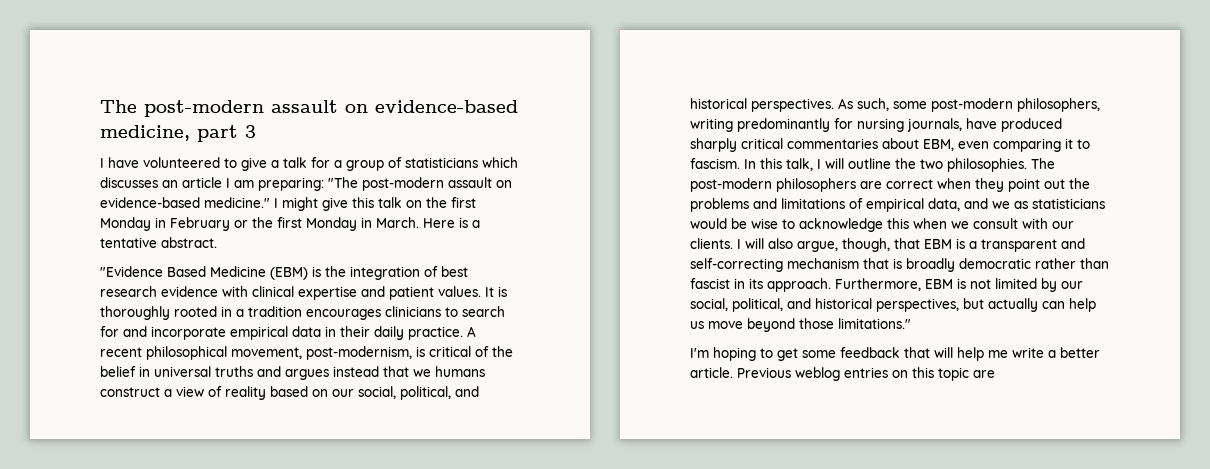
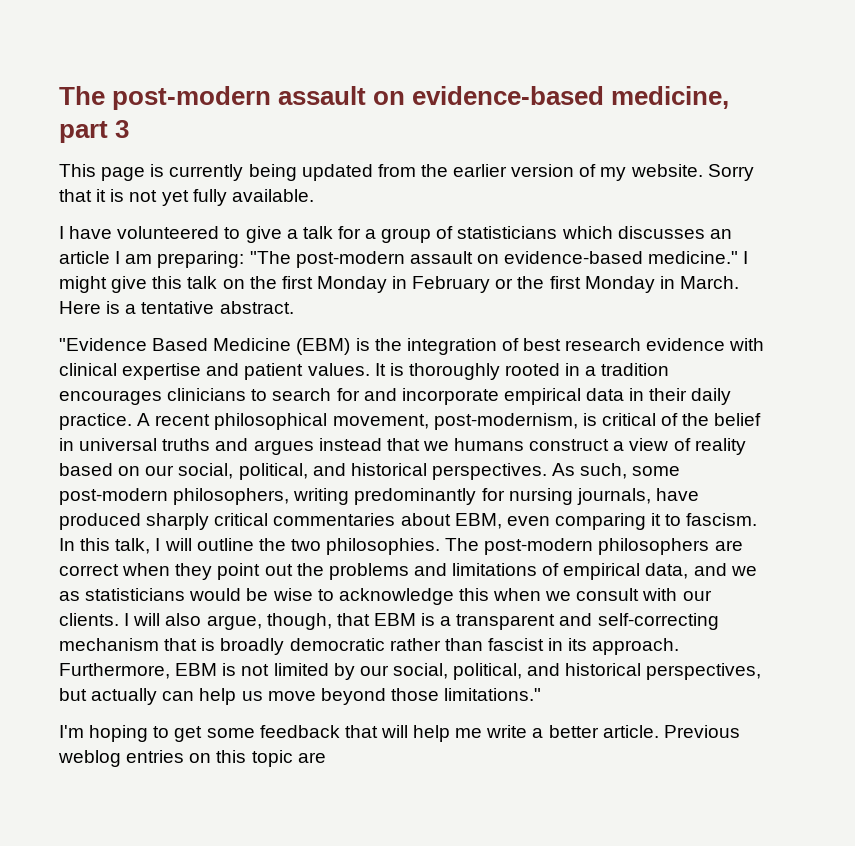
+ This page is currently being updated from the earlier version of my website. Sorry that it is not yet fully available.

